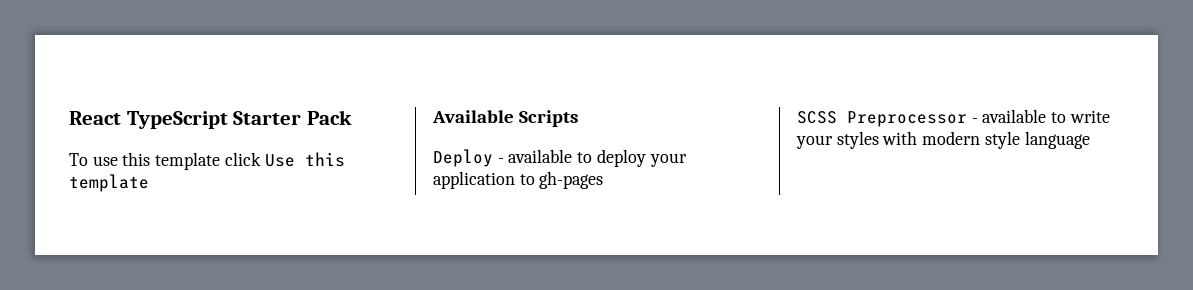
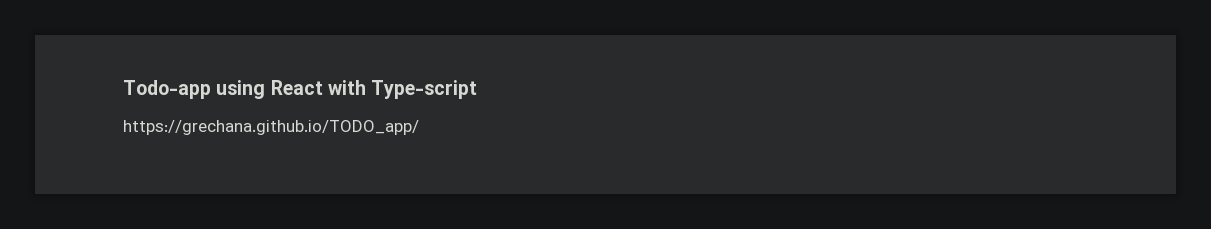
- React TypeScript Starter Pack
- To use this template click Use this template
- Available Scripts
- Deploy - available to deploy your application to gh-pages
- SCSS Preprocessor - available to write your styles with modern style language
+ Todo-app using React with Type-script
+ https://grechana.github.io/TODO_app/

